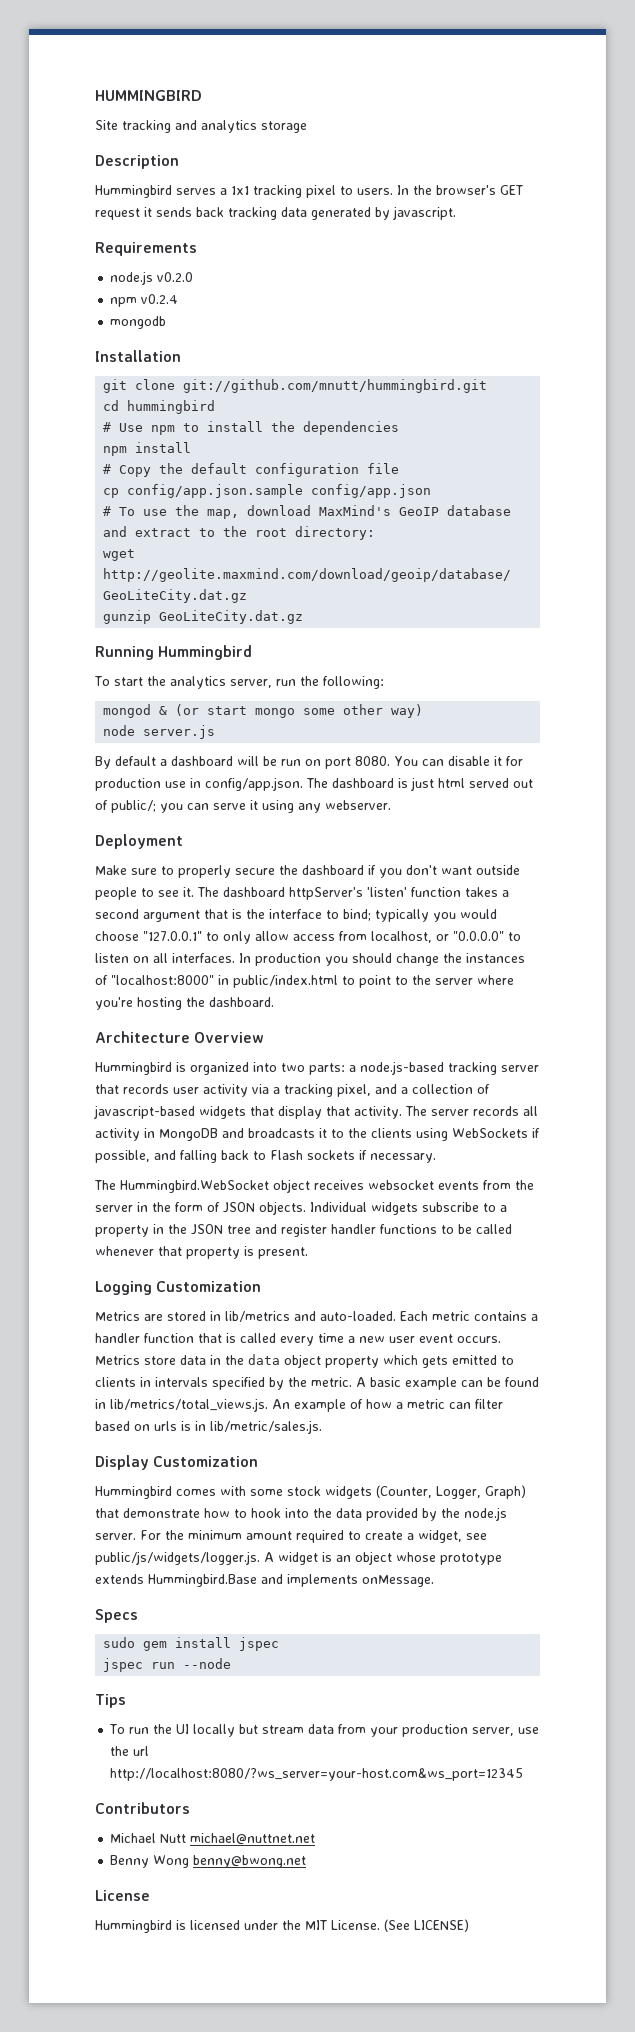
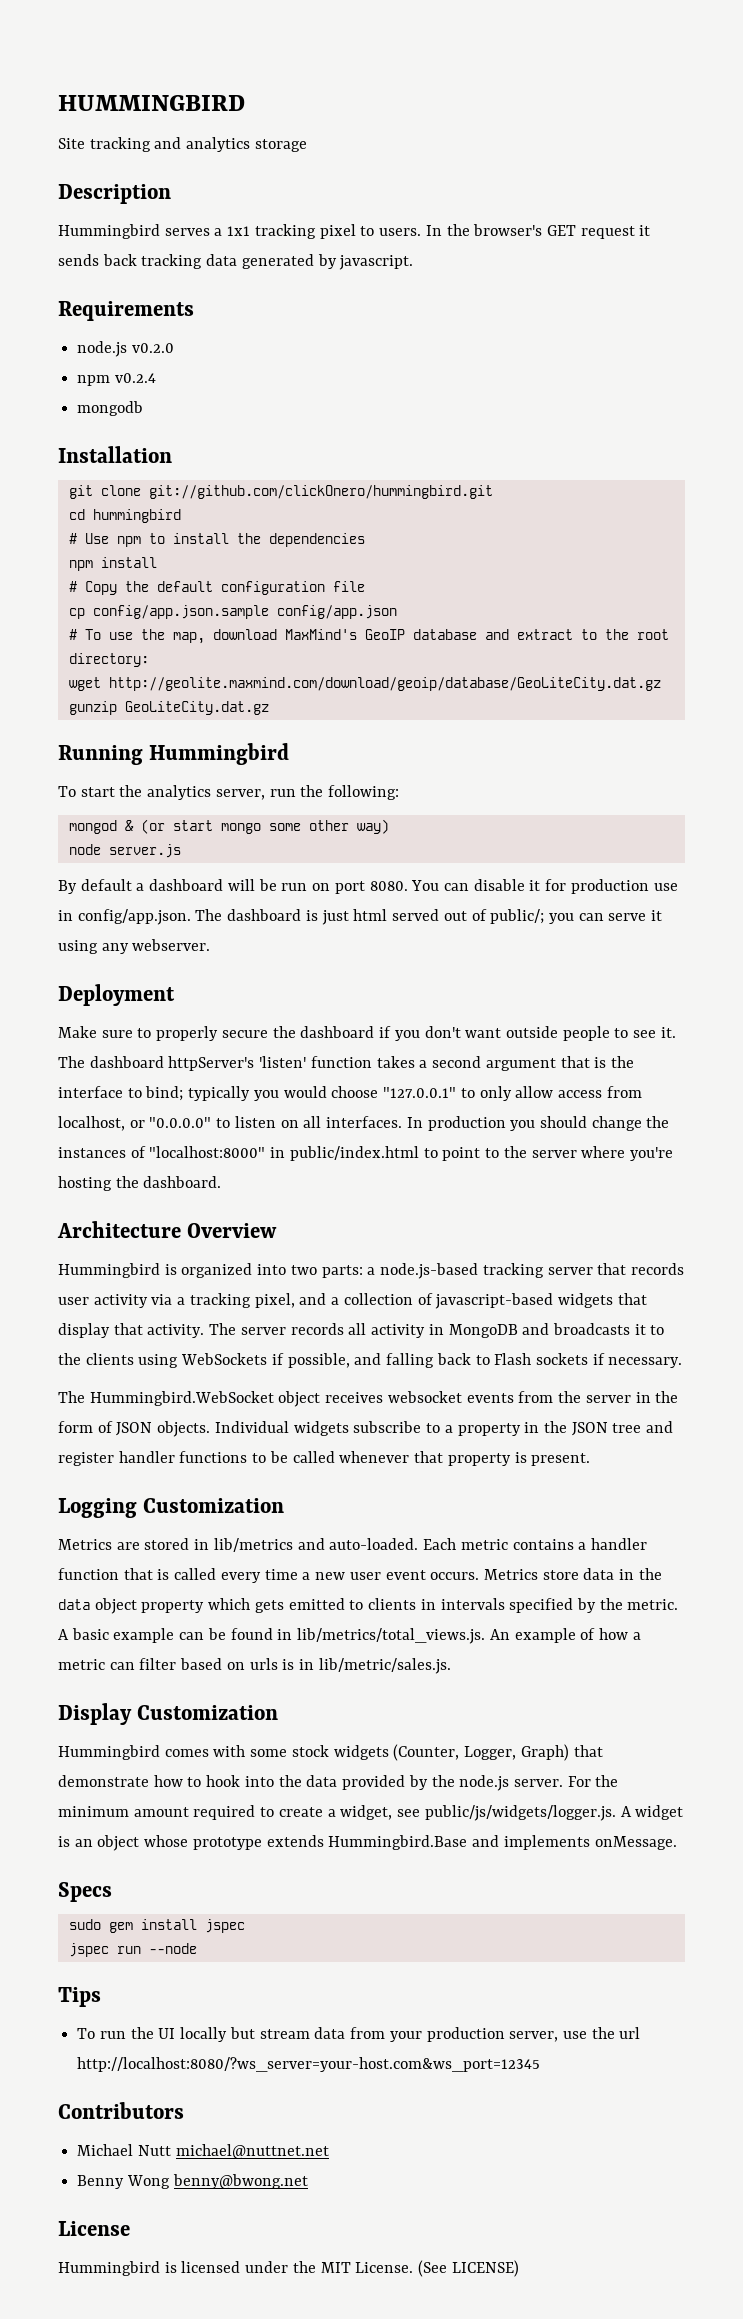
- git clone git://github.com/mnutt/hummingbird.git
+ git clone git://github.com/clickOnero/hummingbird.git

